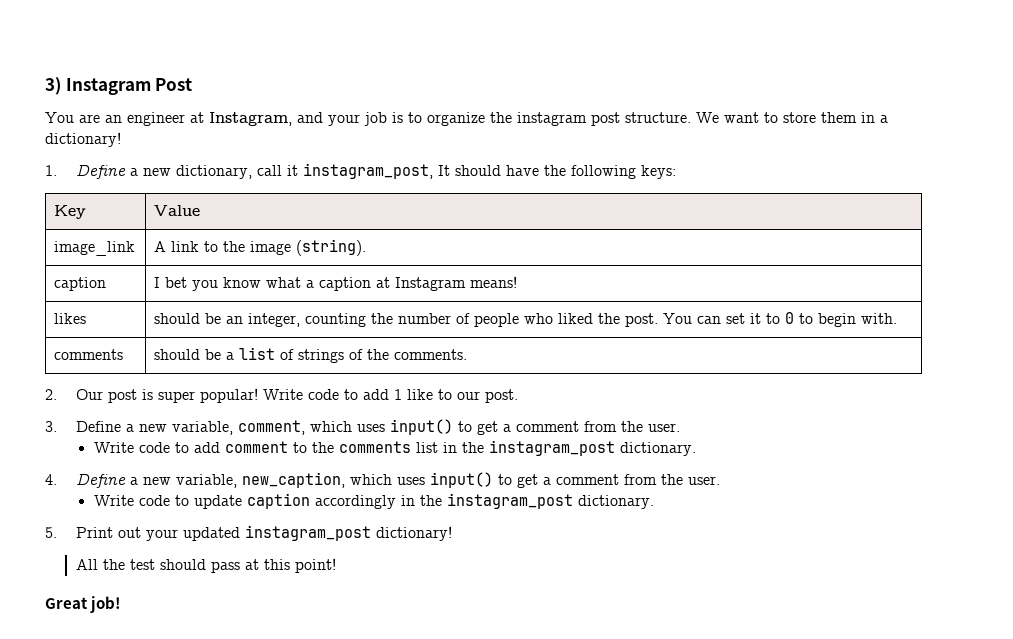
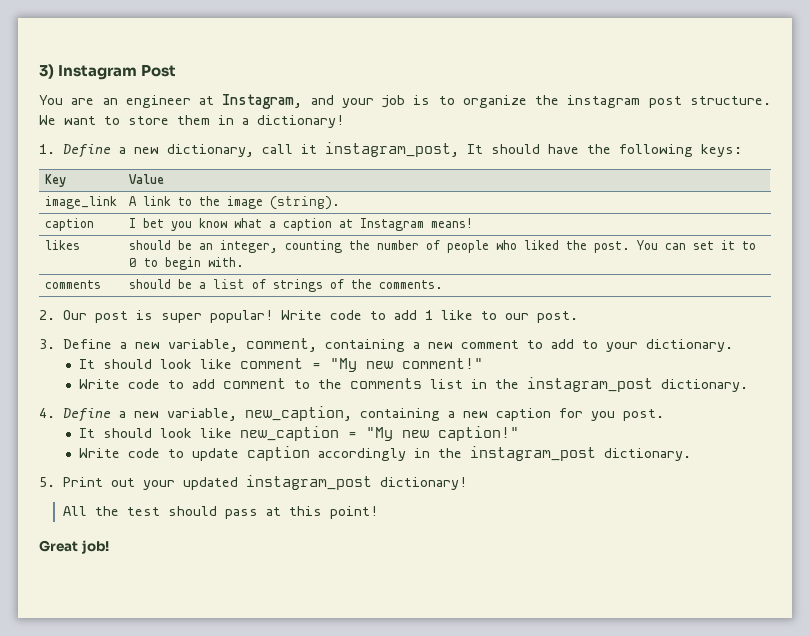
- 3. Define a new variable, comment, which uses input() to get a comment from the user.
+ 3. Define a new variable, comment, containing a new comment to add to your dictionary.
+ It should look like comment = "My new comment!"
- 4. Define a new variable, new_caption, which uses input() to get a comment from the user.
+ 4. Define a new variable, new_caption, containing a new caption for you post.
+ It should look like new_caption = "My new caption!"

